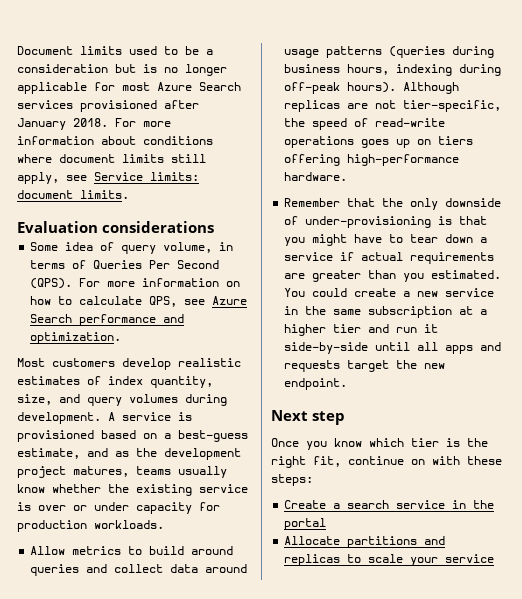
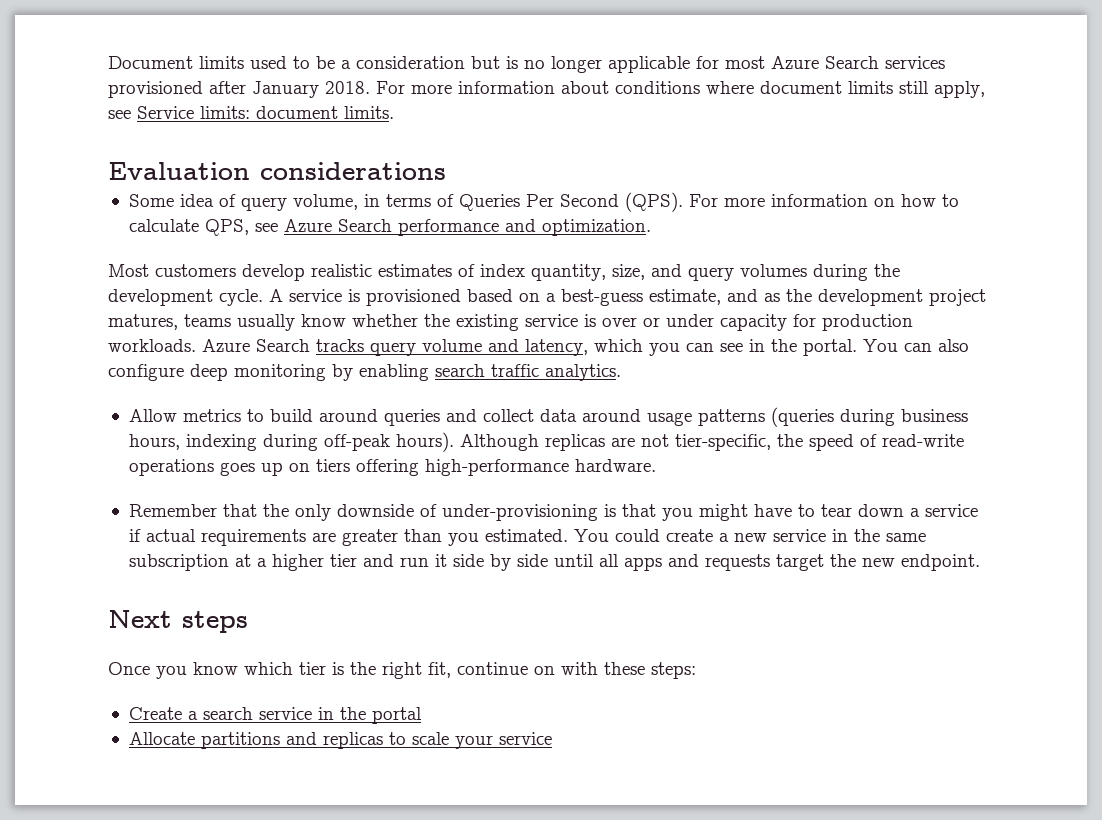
- Most customers develop realistic estimates of index quantity, size, and query volumes during development.
+ Most customers develop realistic estimates of index quantity, size, and query volumes during the development cycle.
+ Azure Search tracks query volume and latency, which you can see in the portal. You can also configure deep monitoring by enabling search traffic analytics.
- You could create a new service in the same subscription at a higher tier and run it side-by-side until all apps and requests target the new endpoint.
+ You could create a new service in the same subscription at a higher tier and run it side by side until all apps and requests target the new endpoint.
- Next step
+ Next steps

